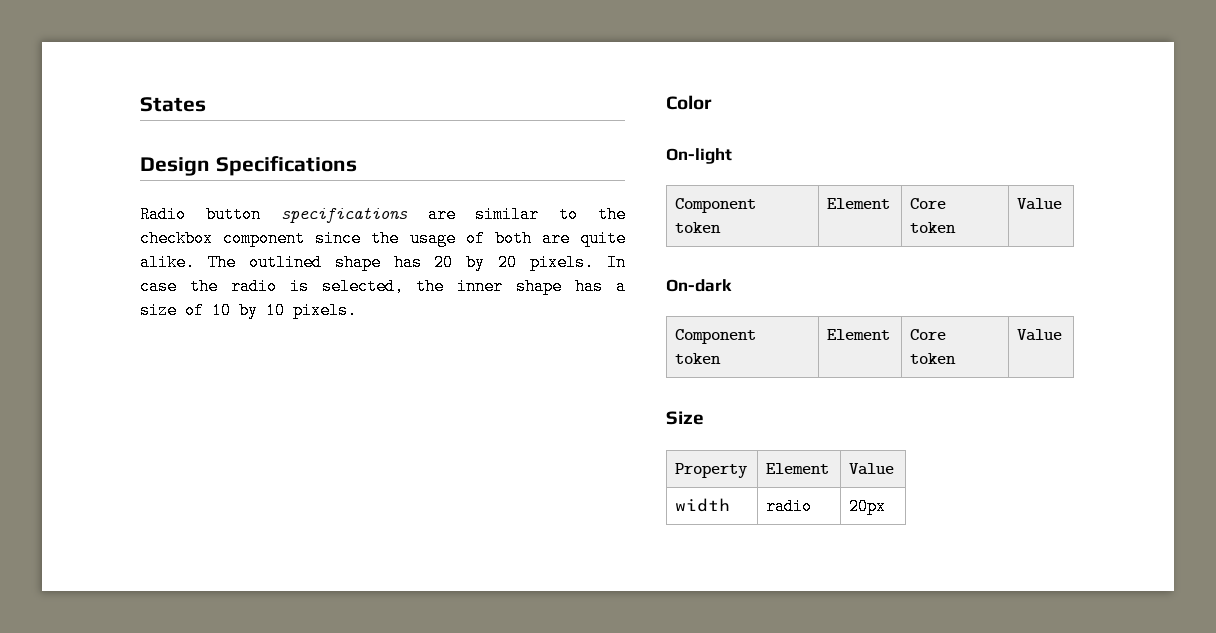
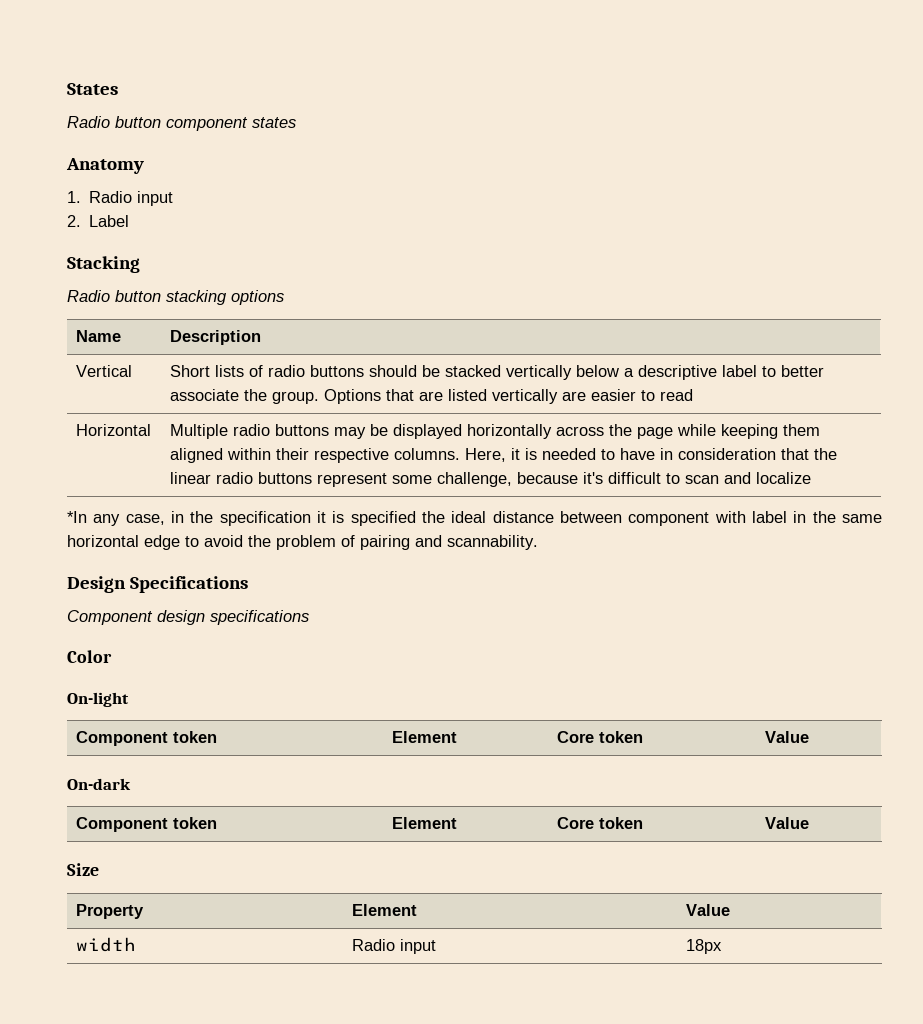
+ Radio button component states
+ Anatomy
+ 1. Radio input
+ 2. Label
+ Stacking
+ Radio button stacking options
+ Name | Description
+ Vertical | Short lists of radio buttons should be stacked vertically below a descriptive label to better associate the group. Options that are listed vertically are easier to read
+ Horizontal | Multiple radio buttons may be displayed horizontally across the page while keeping them aligned within their respective columns. Here, it is needed to have in consideration that the linear radio buttons represent some challenge, because it's difficult to scan and localize
+ *In any case, in the specification it is specified the ideal distance between component with label in the same horizontal edge to avoid the problem of pairing and scannability.
- Radio button specifications are similar to the checkbox component since the usage of both are quite alike. The outlined shape has 20 by 20 pixels. In case the radio is selected, the inner shape has a size of 10 by 10 pixels.
+ Component design specifications
- width | radio | 20px
+ width | Radio input | 18px

